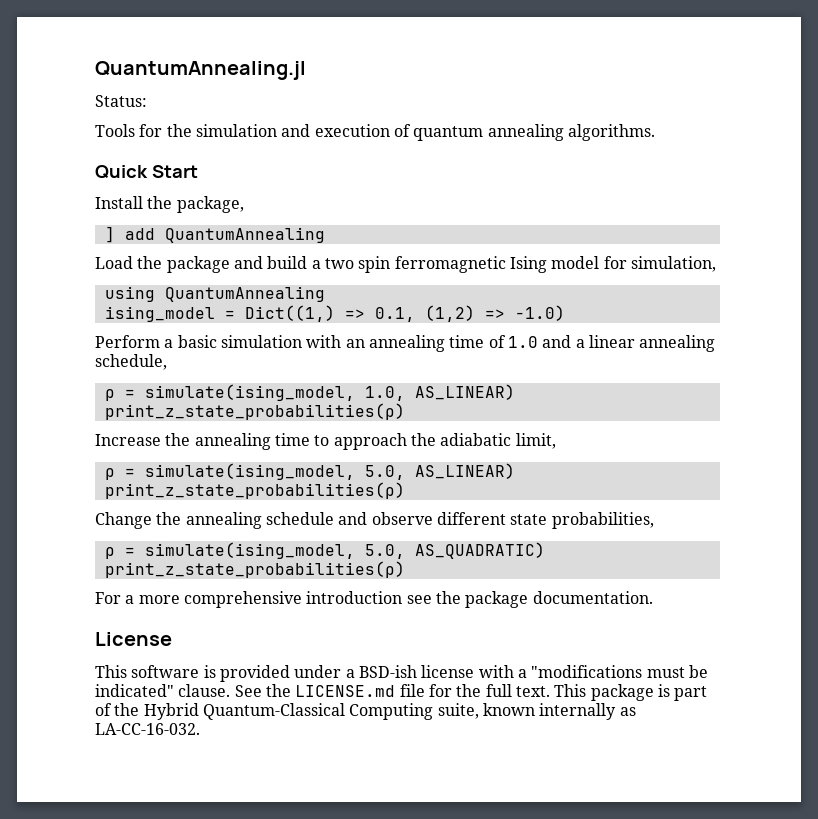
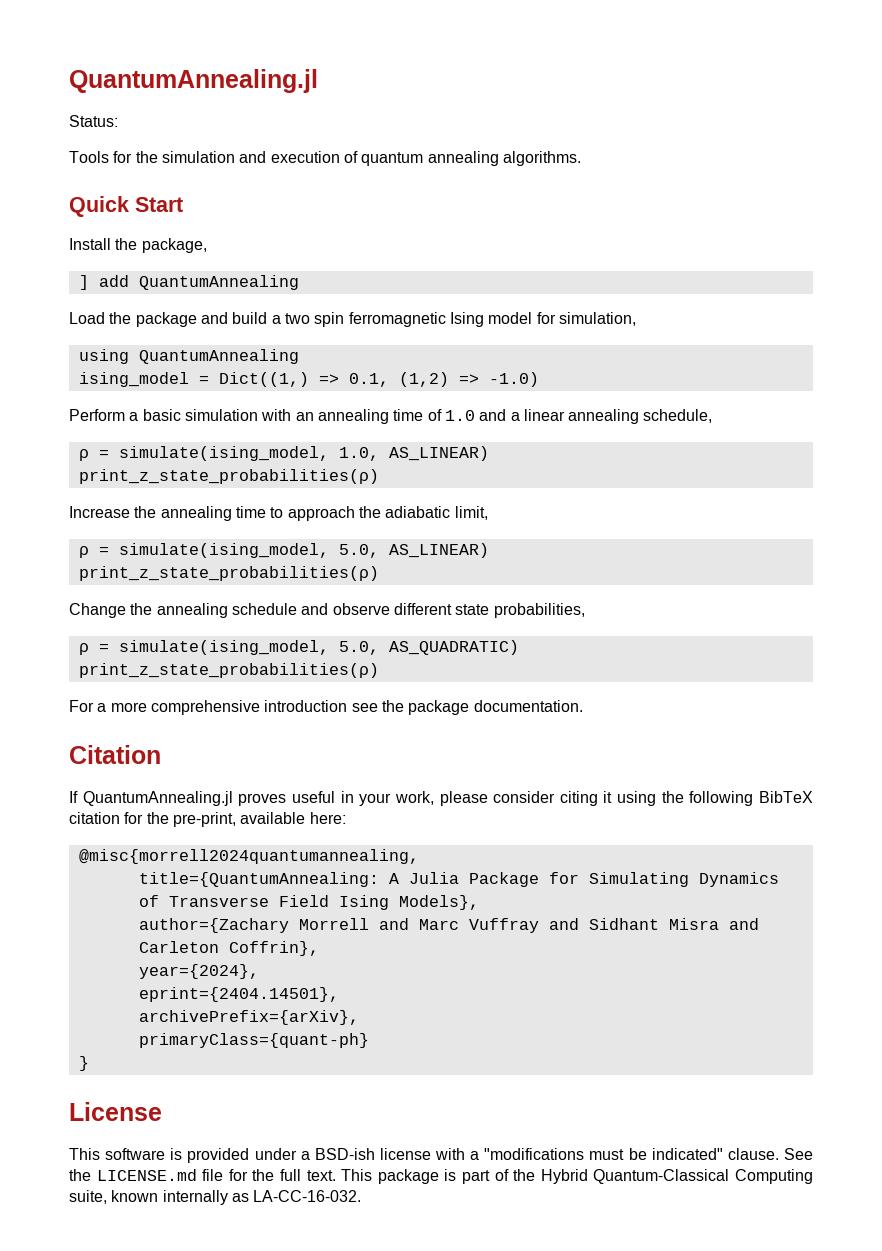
+ Citation
+ If QuantumAnnealing.jl proves useful in your work, please consider citing it using the following BibTeX citation for the pre-print, available here:
+ @misc{morrell2024quantumannealing,
+ title={QuantumAnnealing: A Julia Package for Simulating Dynamics of Transverse Field Ising Models},
+ author={Zachary Morrell and Marc Vuffray and Sidhant Misra and Carleton Coffrin},
+ year={2024},
+ eprint={2404.14501},
+ archivePrefix={arXiv},
+ primaryClass={quant-ph}
+ }

